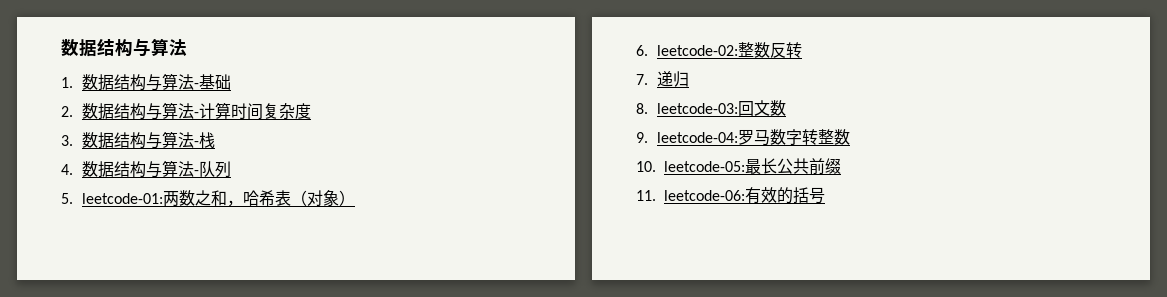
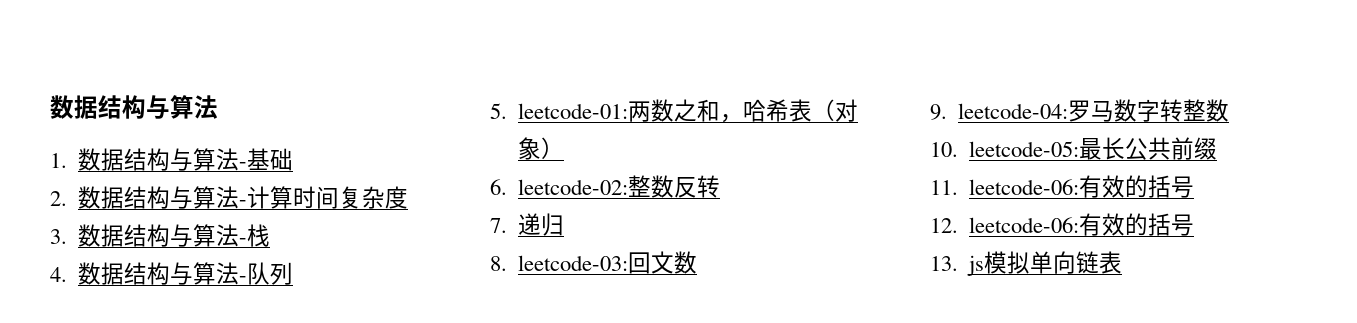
+ 12. leetcode-06:有效的括号
+ 13. js模拟单向链表

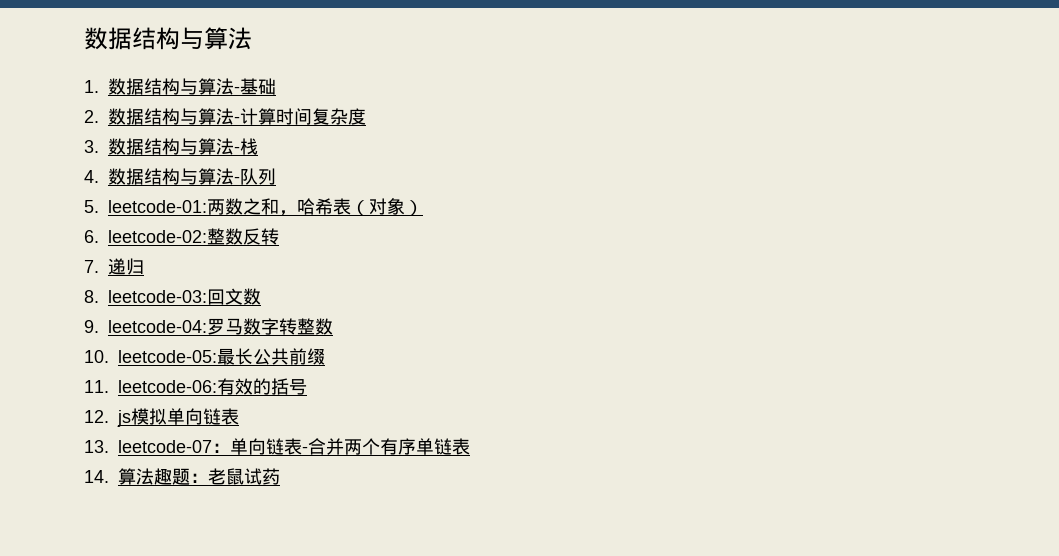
- 12. leetcode-06:有效的括号
- 13. js模拟单向链表
+ 12. js模拟单向链表
+ 13. leetcode-07：单向链表-合并两个有序单链表
+ 14.算法趣题：老鼠试药

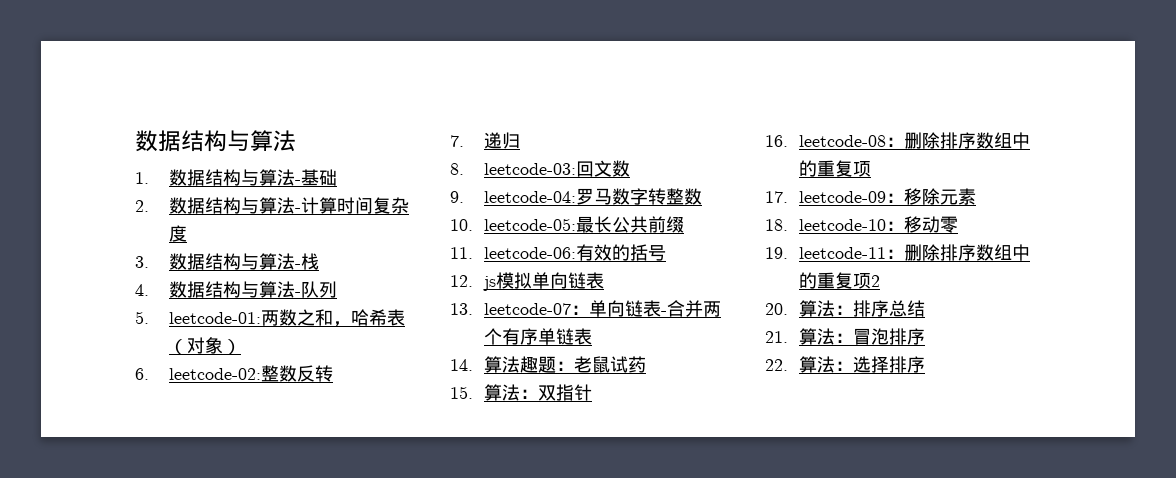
+ 15.算法：双指针
+ 16. leetcode-08：删除排序数组中的重复项
+ 17. leetcode-09：移除元素
+ 18. leetcode-10：移动零
+ 19. leetcode-11：删除排序数组中的重复项2
+ 20.算法：排序总结
+ 21.算法：冒泡排序
+ 22.算法：选择排序

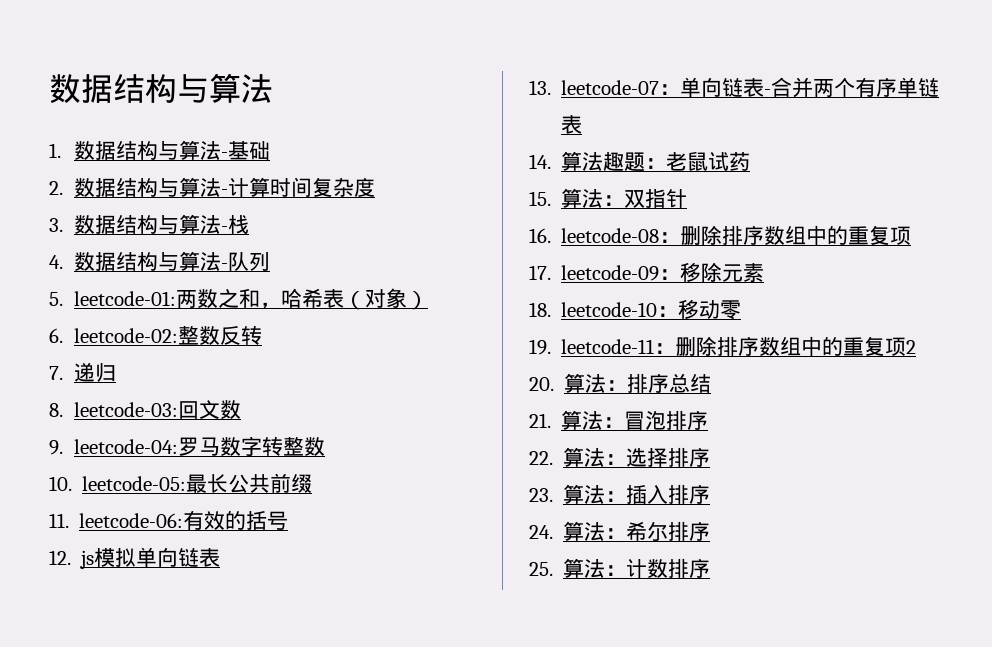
+ 23.算法：插入排序
+ 24.算法：希尔排序
+ 25.算法：计数排序

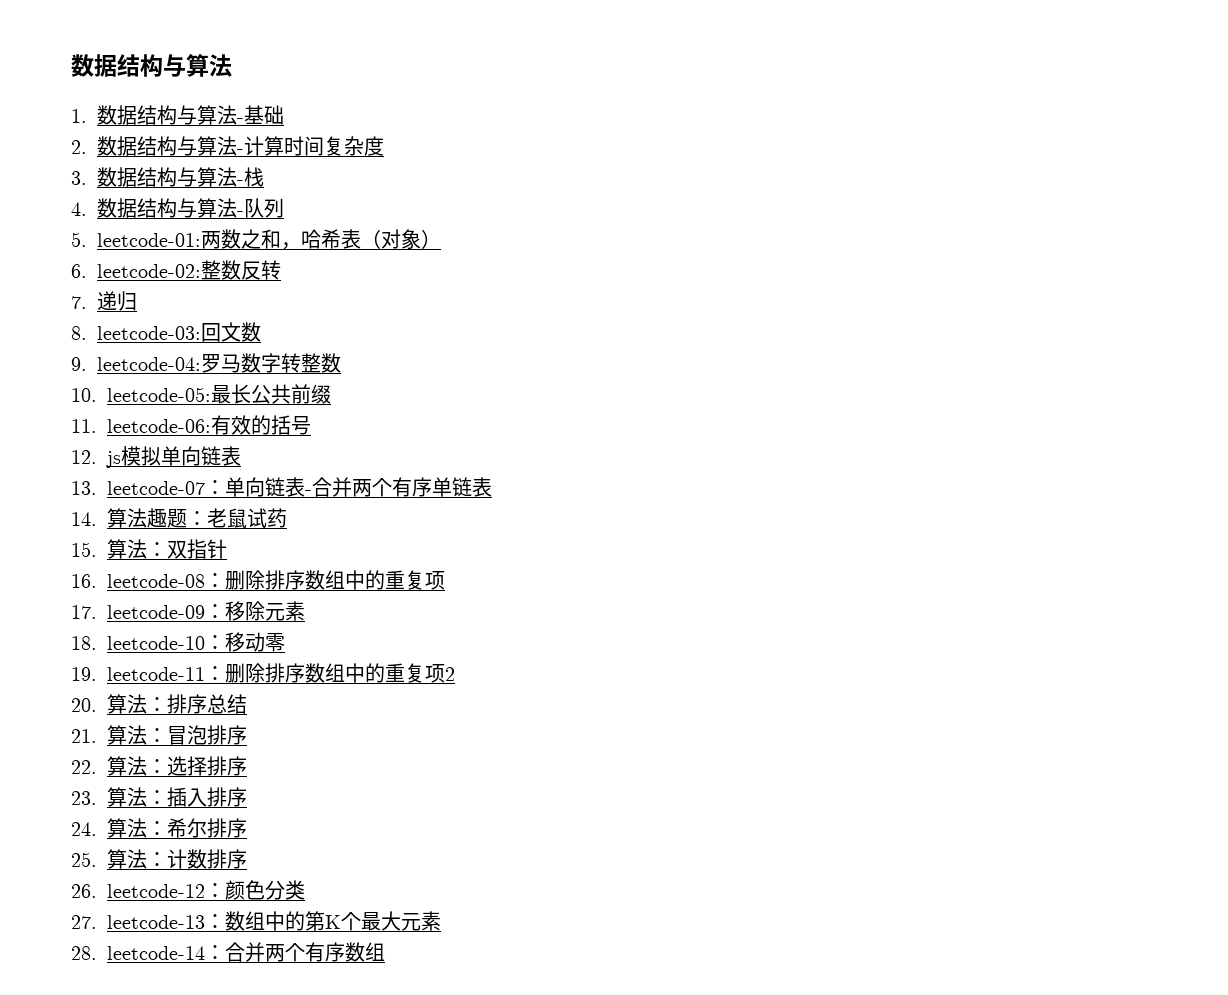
+ 26. leetcode-12：颜色分类
+ 27. leetcode-13：数组中的第K个最大元素
+ 28. leetcode-14：合并两个有序数组

